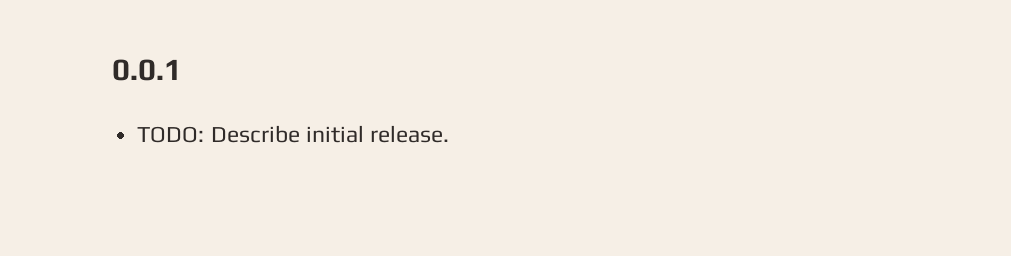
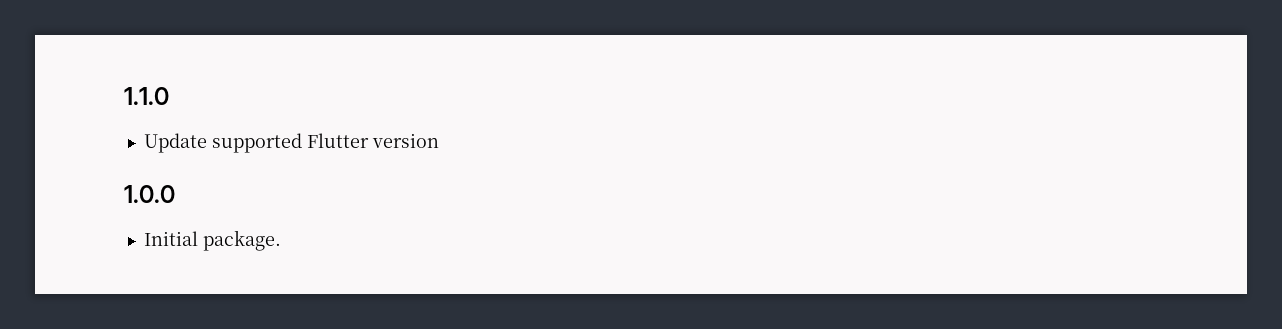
- 0.0.1
- TODO: Describe initial release.
+ 1.1.0
+ Update supported Flutter version
+ 1.0.0
+ Initial package.

